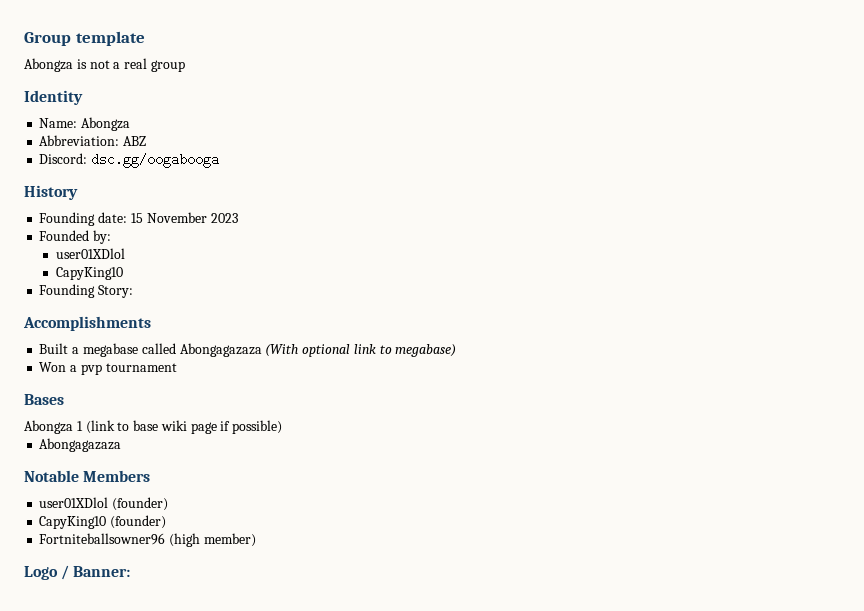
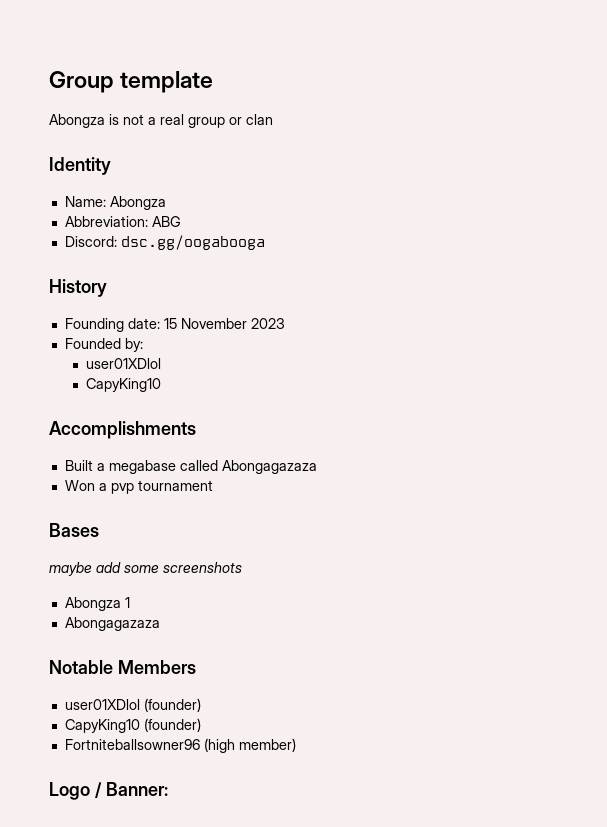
- Abongza is not a real group
+ Abongza is not a real group or clan
- Abbreviation: ABZ
+ Abbreviation: ABG
- Founding Story:
- Built a megabase called Abongagazaza (With optional link to megabase)
+ Built a megabase called Abongagazaza
- Abongza 1 (link to base wiki page if possible)
+ maybe add some screenshots
+ Abongza 1

